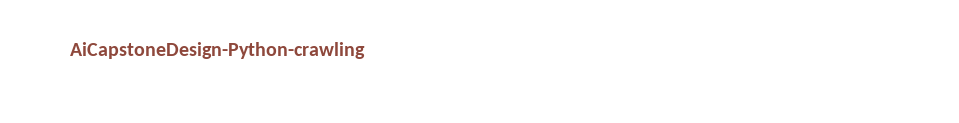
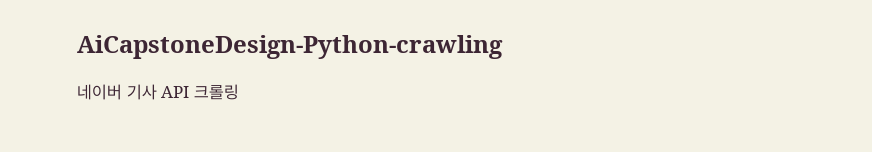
+ 네이버 기사 API 크롤링

